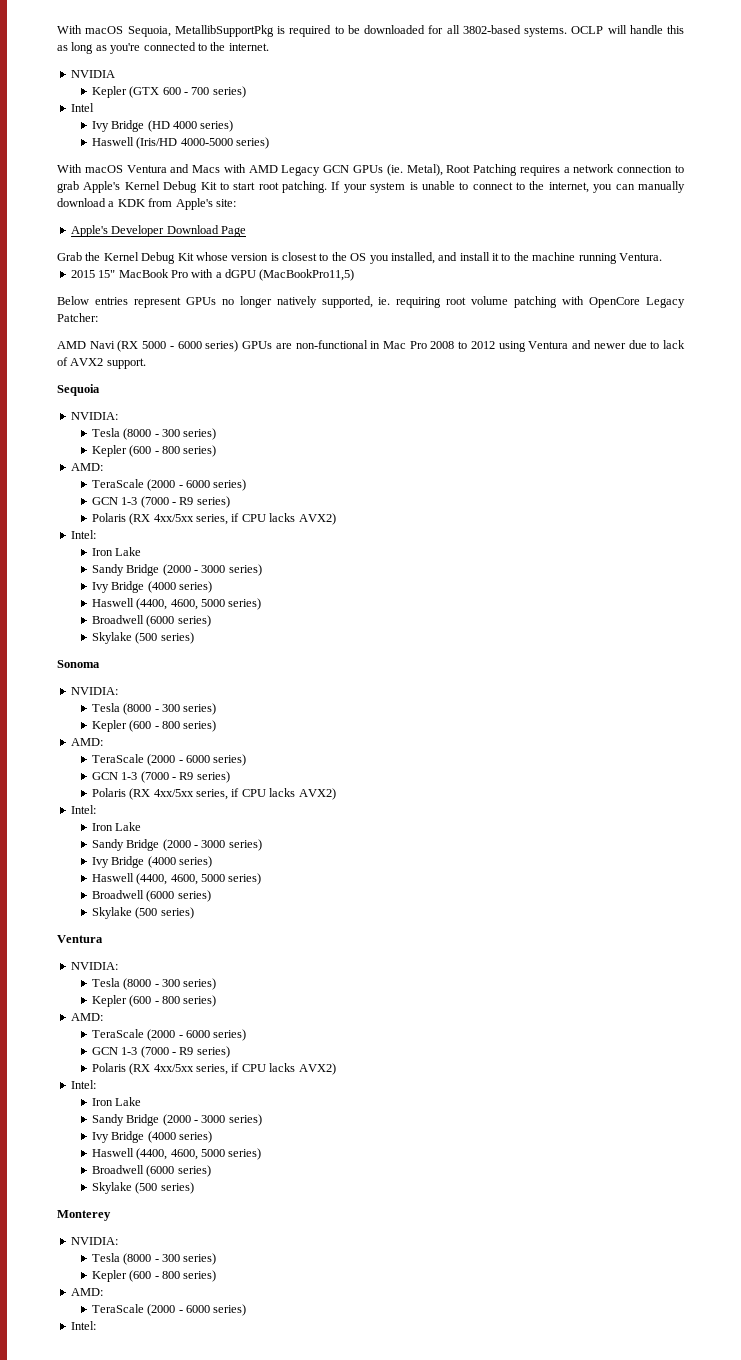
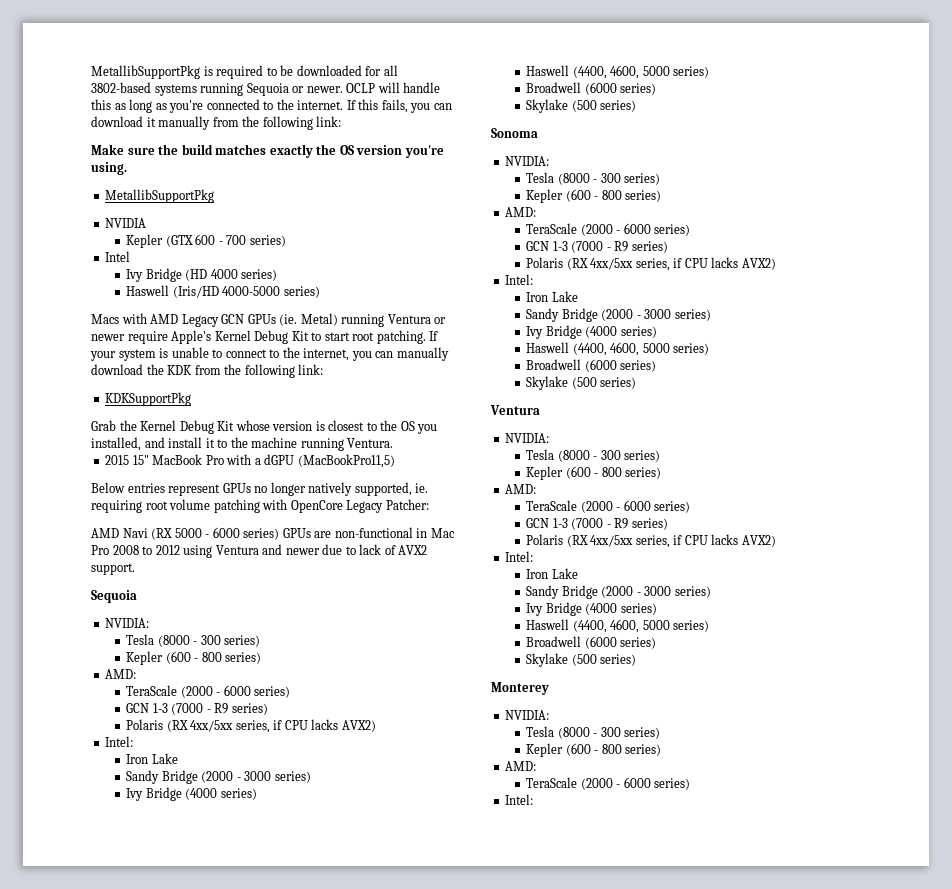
- With macOS Sequoia, MetallibSupportPkg is required to be downloaded for all 3802-based systems.
+ MetallibSupportPkg is required to be downloaded for all 3802-based systems running Sequoia or newer.
+ If this fails, you can download it manually from the following link:
+ Make sure the build matches exactly the OS version you're using.
+ MetallibSupportPkg
- With macOS Ventura and Macs with AMD Legacy GCN GPUs (ie. Metal), Root Patching requires a network connection to grab Apple's Kernel Debug Kit to start root patching.
+ Macs with AMD Legacy GCN GPUs (ie. Metal) running Ventura or newer require Apple's Kernel Debug Kit to start root patching.
- If your system is unable to connect to the internet, you can manually download a KDK from Apple's site:
- Apple's Developer Download Page
+ If your system is unable to connect to the internet, you can manually download the KDK from the following link:
+ KDKSupportPkg

